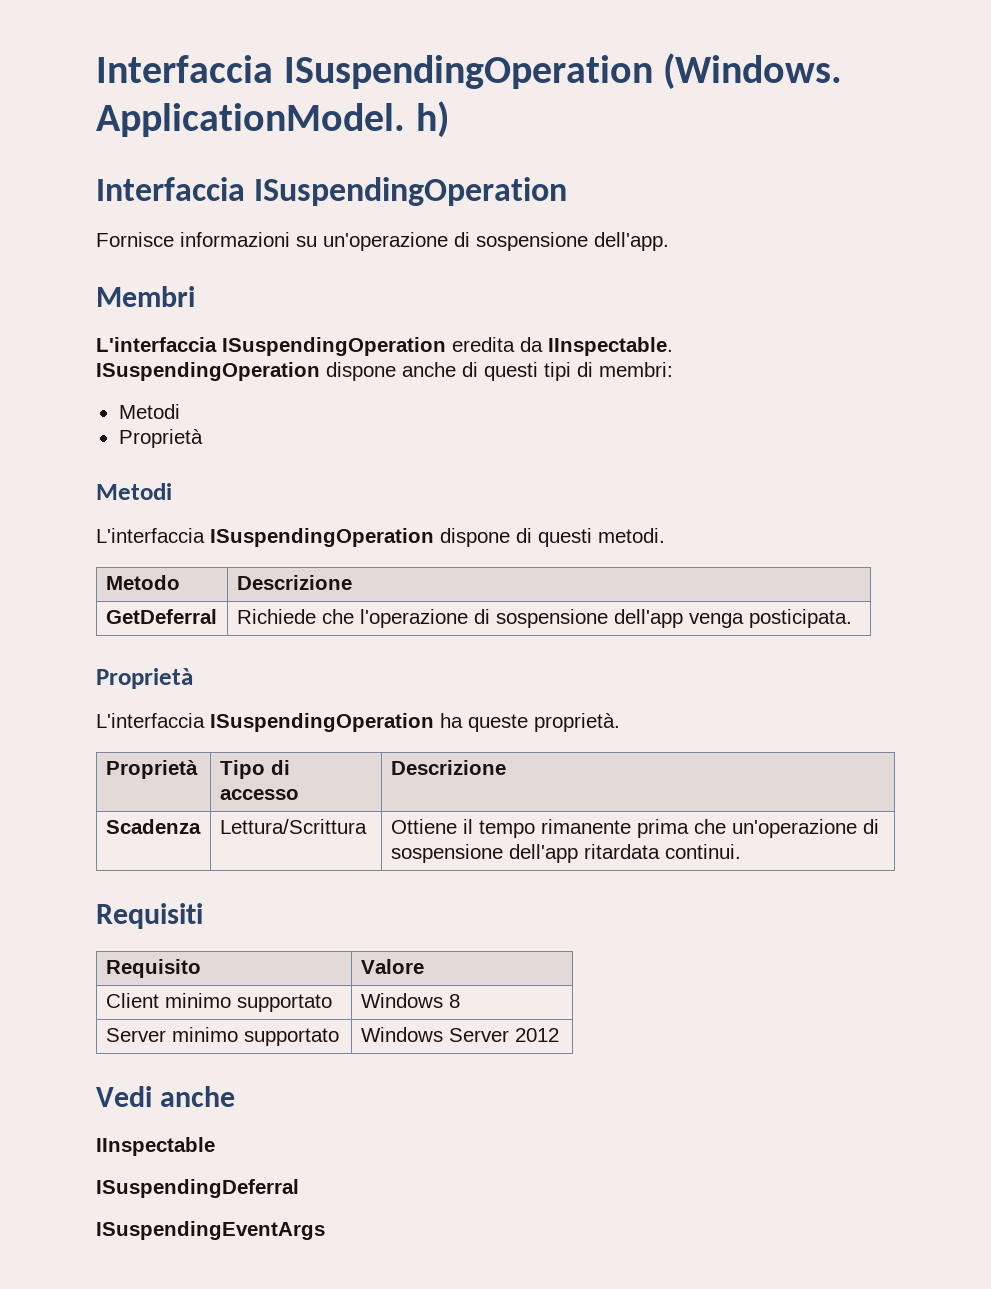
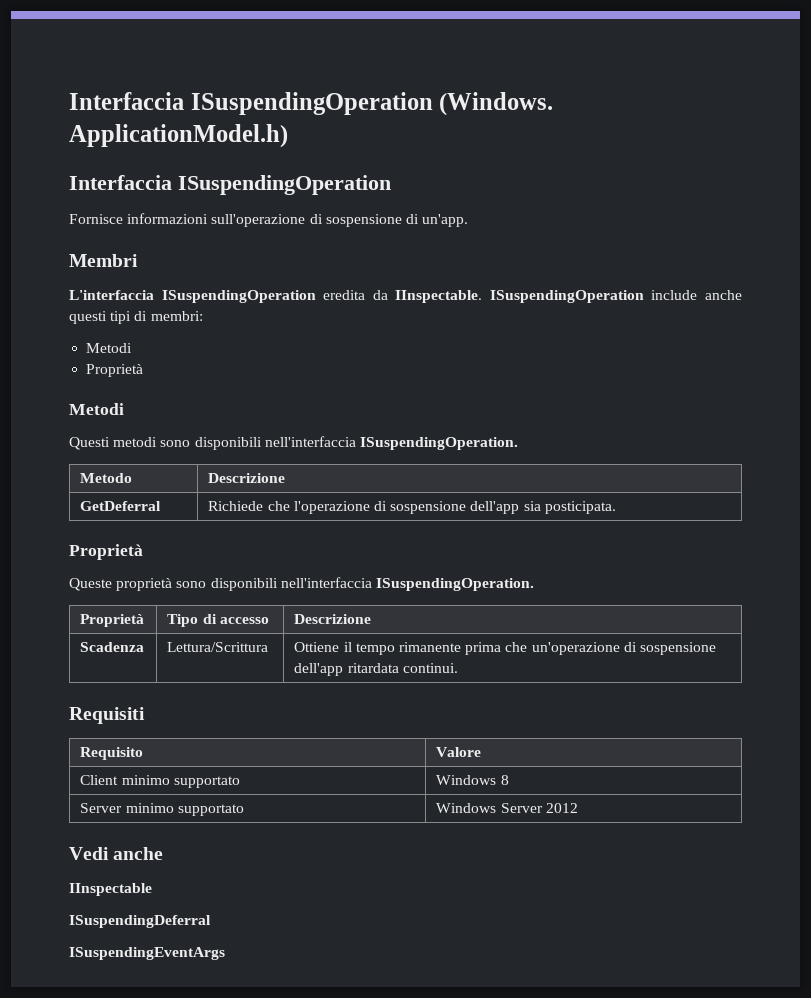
- ApplicationModel. h)
+ ApplicationModel.h)
- Fornisce informazioni su un'operazione di sospensione dell'app.
+ Fornisce informazioni sull'operazione di sospensione di un'app.
- ISuspendingOperation dispone anche di questi tipi di membri:
+ ISuspendingOperation include anche questi tipi di membri:
- L'interfaccia ISuspendingOperation dispone di questi metodi.
+ Questi metodi sono disponibili nell'interfaccia ISuspendingOperation.
- GetDeferral | Richiede che l'operazione di sospensione dell'app venga posticipata.
+ GetDeferral | Richiede che l'operazione di sospensione dell'app sia posticipata.
- L'interfaccia ISuspendingOperation ha queste proprietà.
+ Queste proprietà sono disponibili nell'interfaccia ISuspendingOperation.

